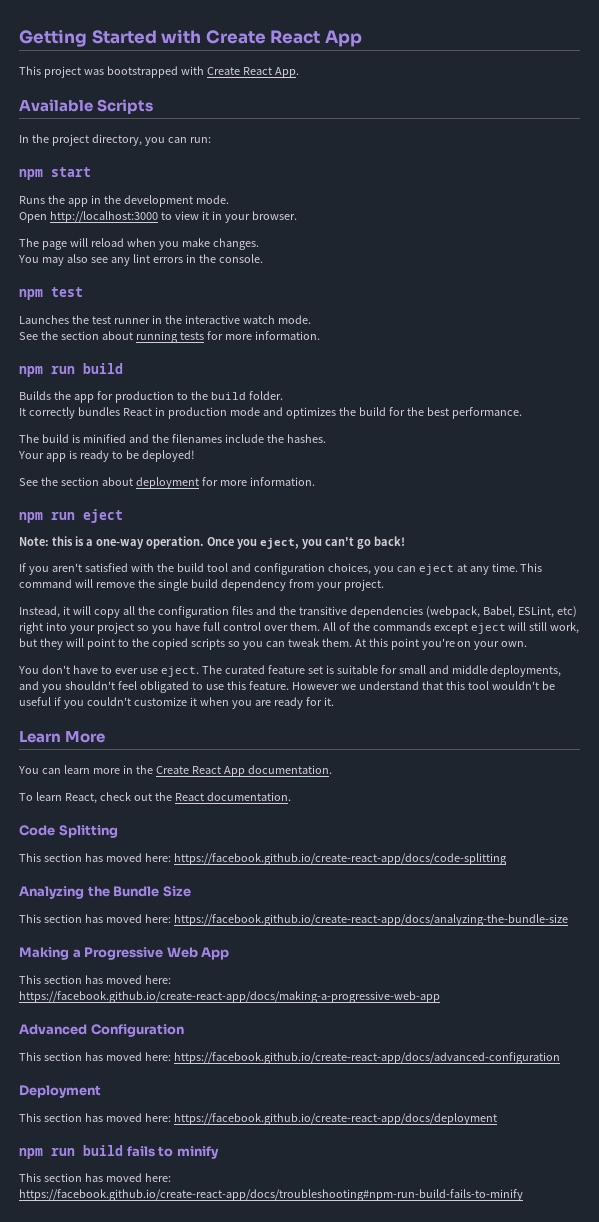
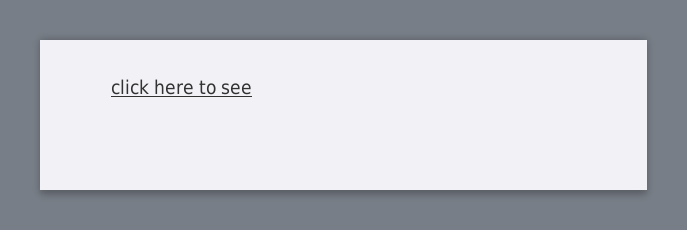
- Getting Started with Create React App
- This project was bootstrapped with Create React App.
- Available Scripts
- In the project directory, you can run:
- npm start
- Runs the app in the development mode.
- Open http://localhost:3000 to view it in your browser.
- The page will reload when you make changes.
- You may also see any lint errors in the console.
- npm test
- Launches the test runner in the interactive watch mode.
- See the section about running tests for more information.
- npm run build
- Builds the app for production to the build folder.
- It correctly bundles React in production mode and optimizes the build for the best performance.
- The build is minified and the filenames include the hashes.
- Your app is ready to be deployed!
- See the section about deployment for more information.
- npm run eject
- Note: this is a one-way operation. Once you eject, you can't go back!
- If you aren't satisfied with the build tool and configuration choices, you can eject at any time. This command will remove the single build dependency from your project.
- Instead, it will copy all the configuration files and the transitive dependencies (webpack, Babel, ESLint, etc) right into your project so you have full control over them. All of the commands except eject will still work, but they will point to the copied scripts so you can tweak them. At this point you're on your own.
- You don't have to ever use eject. The curated feature set is suitable for small and middle deployments, and you shouldn't feel obligated to use this feature. However we understand that this tool wouldn't be useful if you couldn't customize it when you are ready for it.
- Learn More
- You can learn more in the Create React App documentation.
- To learn React, check out the React documentation.
- Code Splitting
- This section has moved here: https://facebook.github.io/create-react-app/docs/code-splitting
- Analyzing the Bundle Size
- This section has moved here: https://facebook.github.io/create-react-app/docs/analyzing-the-bundle-size
- Making a Progressive Web App
- This section has moved here: https://facebook.github.io/create-react-app/docs/making-a-progressive-web-app
- Advanced Configuration
- This section has moved here: https://facebook.github.io/create-react-app/docs/advanced-configuration
- Deployment
- This section has moved here: https://facebook.github.io/create-react-app/docs/deployment
- npm run build fails to minify
- This section has moved here: https://facebook.github.io/create-react-app/docs/troubleshooting#npm-run-build-fails-to-minify
+ click here to see

